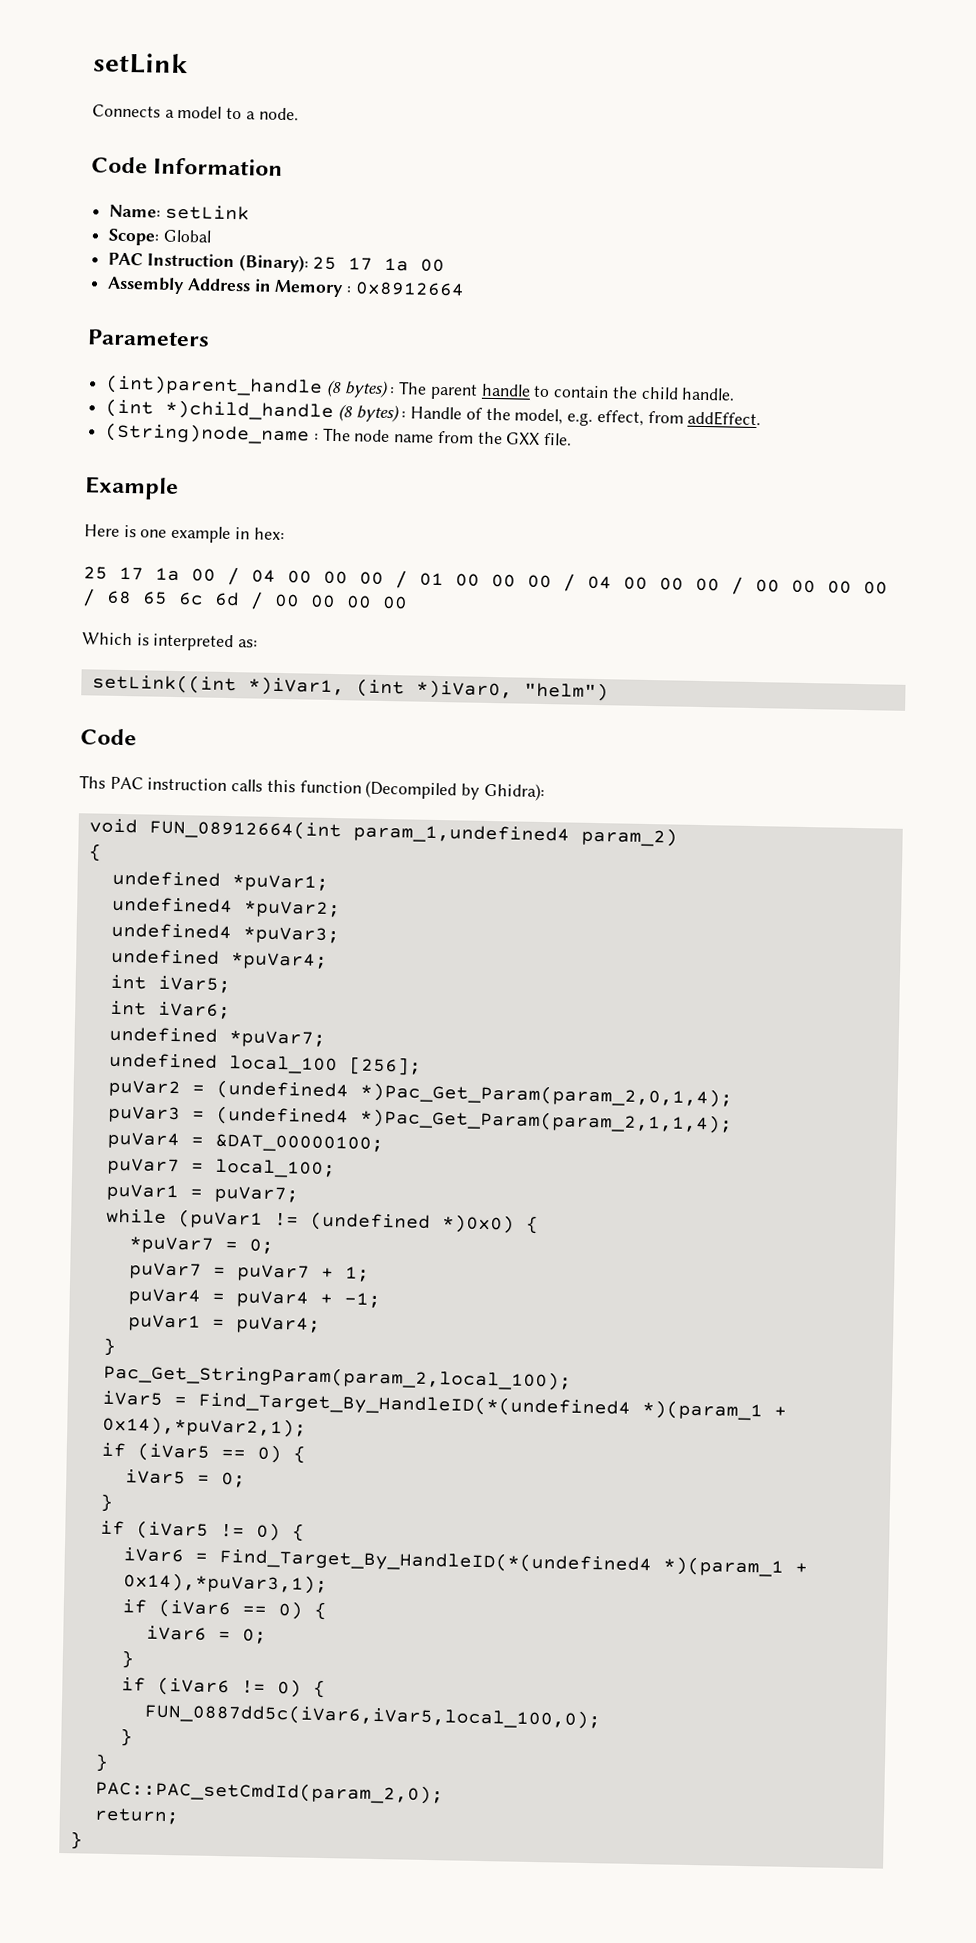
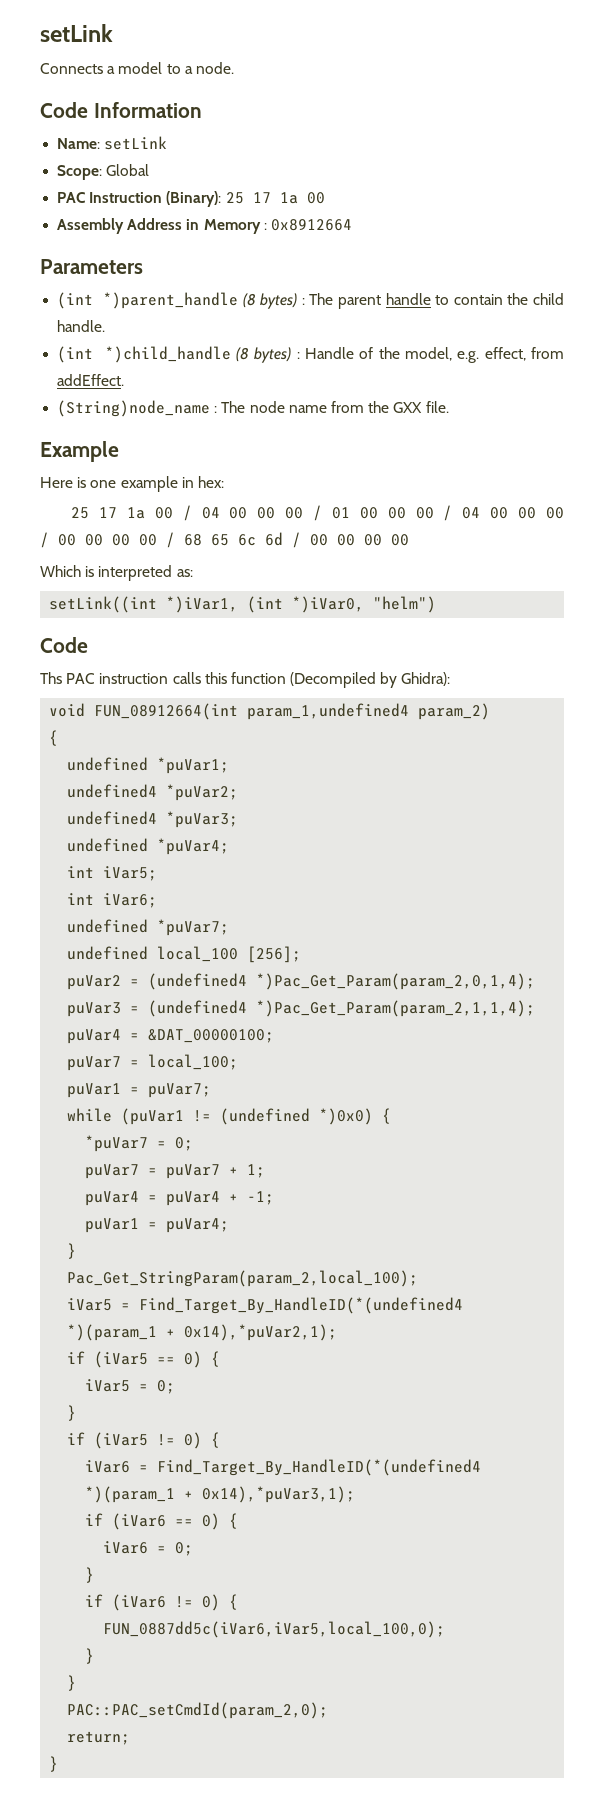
- (int)parent_handle (8 bytes) : The parent handle to contain the child handle.
+ (int *)parent_handle (8 bytes) : The parent handle to contain the child handle.

